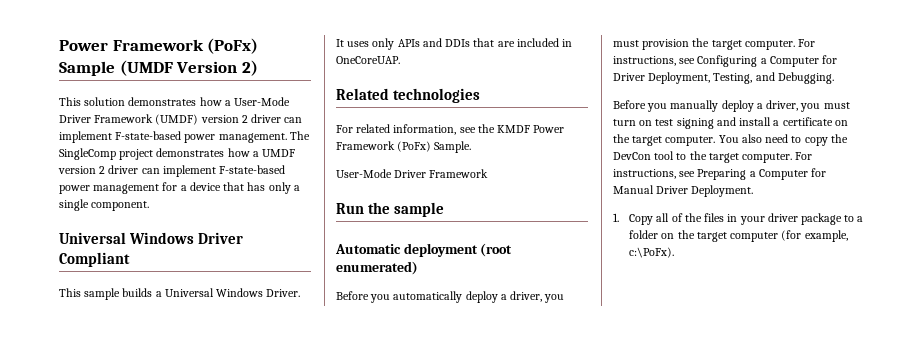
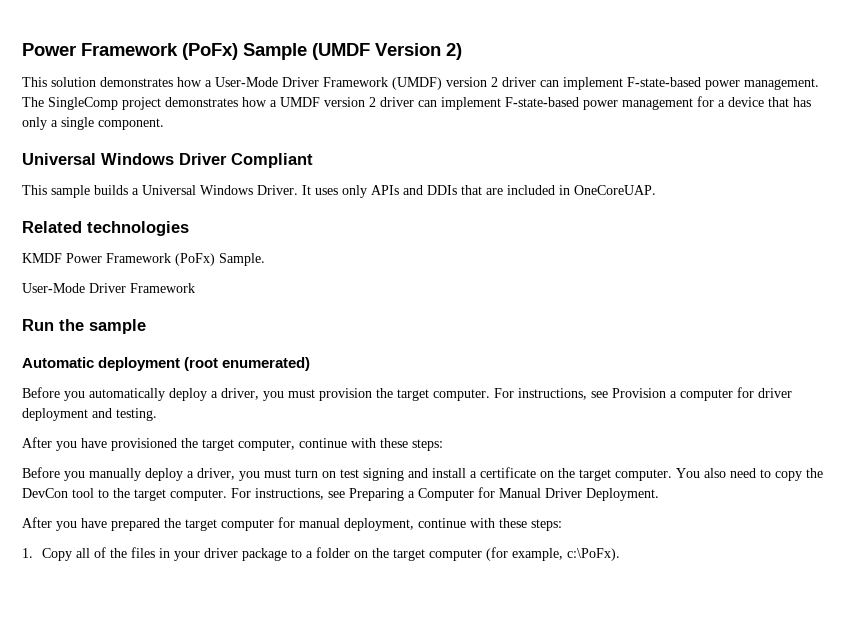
- For related information, see the KMDF Power Framework (PoFx) Sample.
+ KMDF Power Framework (PoFx) Sample.
- For instructions, see Configuring a Computer for Driver Deployment, Testing, and Debugging.
+ For instructions, see Provision a computer for driver deployment and testing.
+ After you have provisioned the target computer, continue with these steps:
+ After you have prepared the target computer for manual deployment, continue with these steps:

